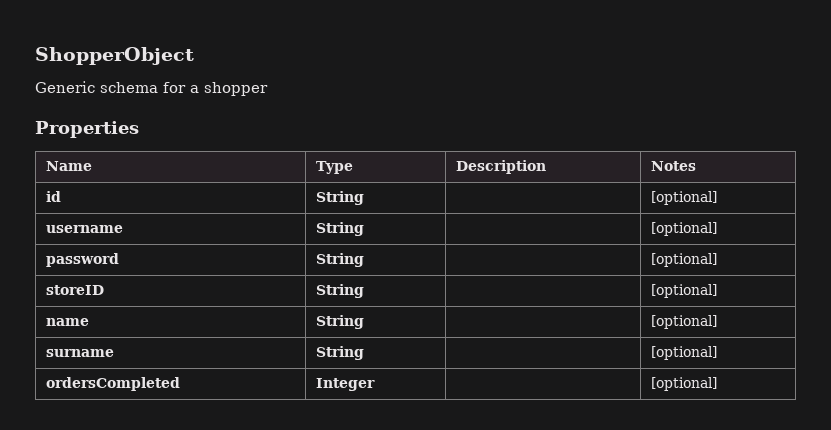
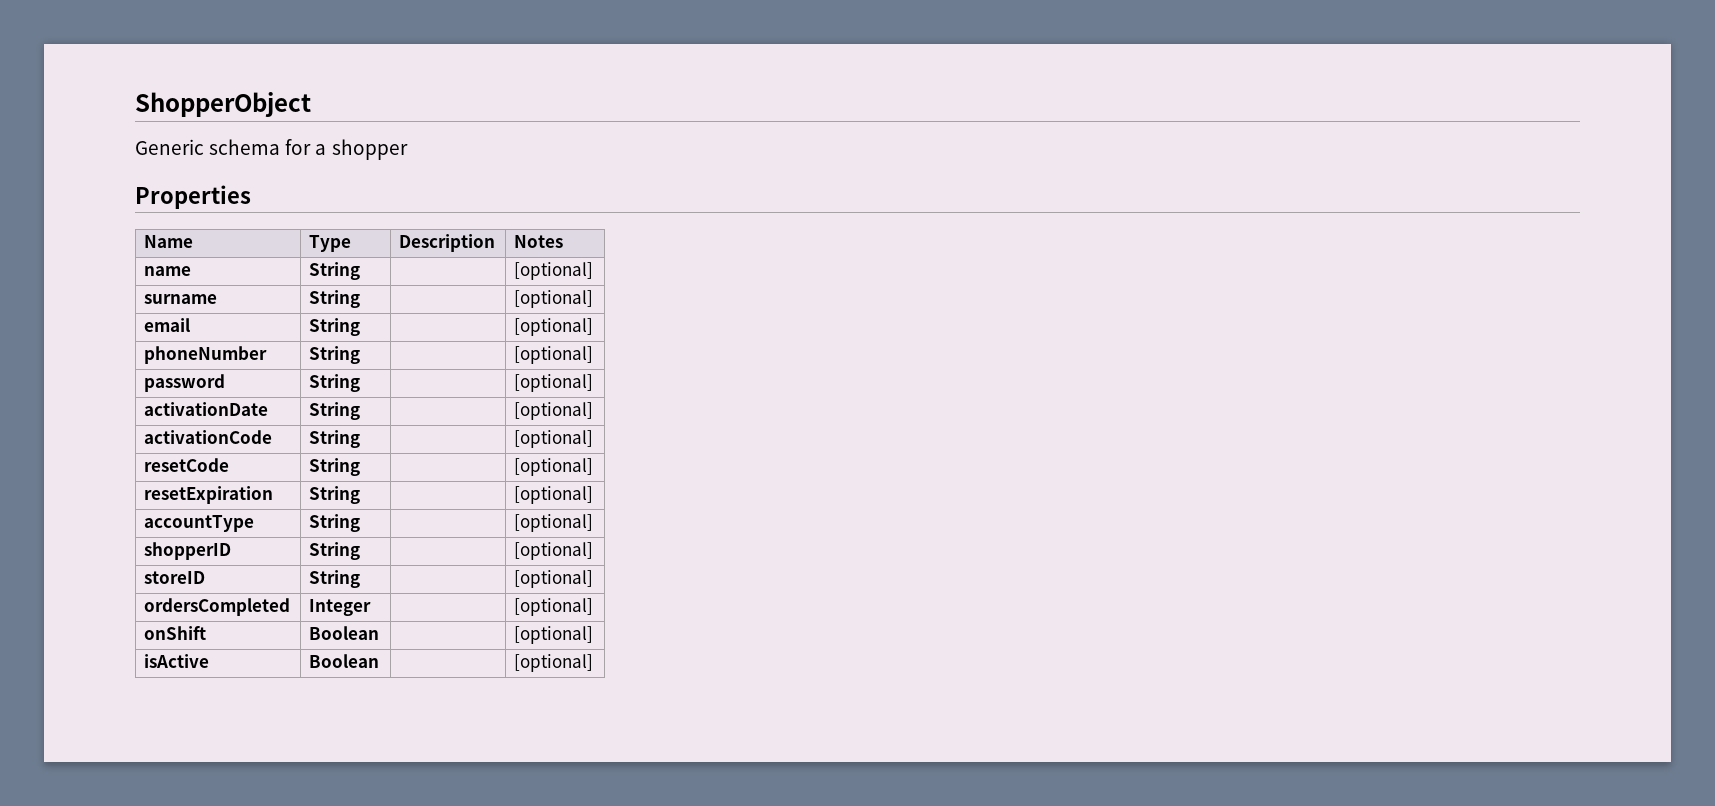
- id | String | | [optional]
- username | String | | [optional]
- password | String | | [optional]
- storeID | String | | [optional]
+ email | String | | [optional]
+ phoneNumber | String | | [optional]
+ password | String | | [optional]
+ activationDate | String | | [optional]
+ activationCode | String | | [optional]
+ resetCode | String | | [optional]
+ resetExpiration | String | | [optional]
+ accountType | String | | [optional]
+ shopperID | String | | [optional]
+ storeID | String | | [optional]
  ordersCompleted | Integer | | [optional]
+ onShift | Boolean | | [optional]
+ isActive | Boolean | | [optional]

